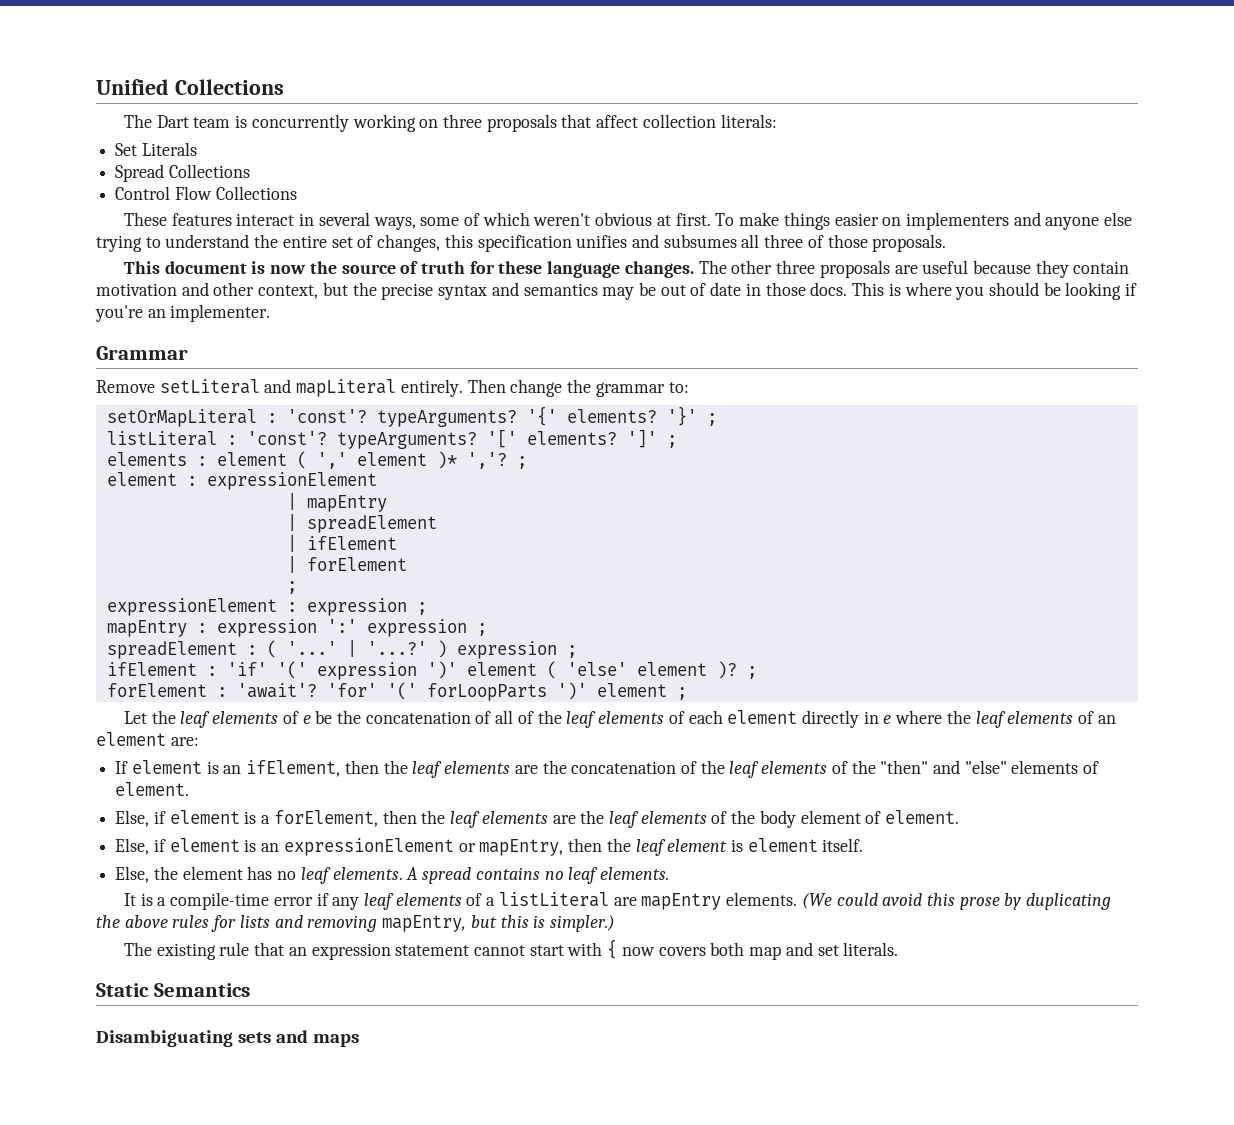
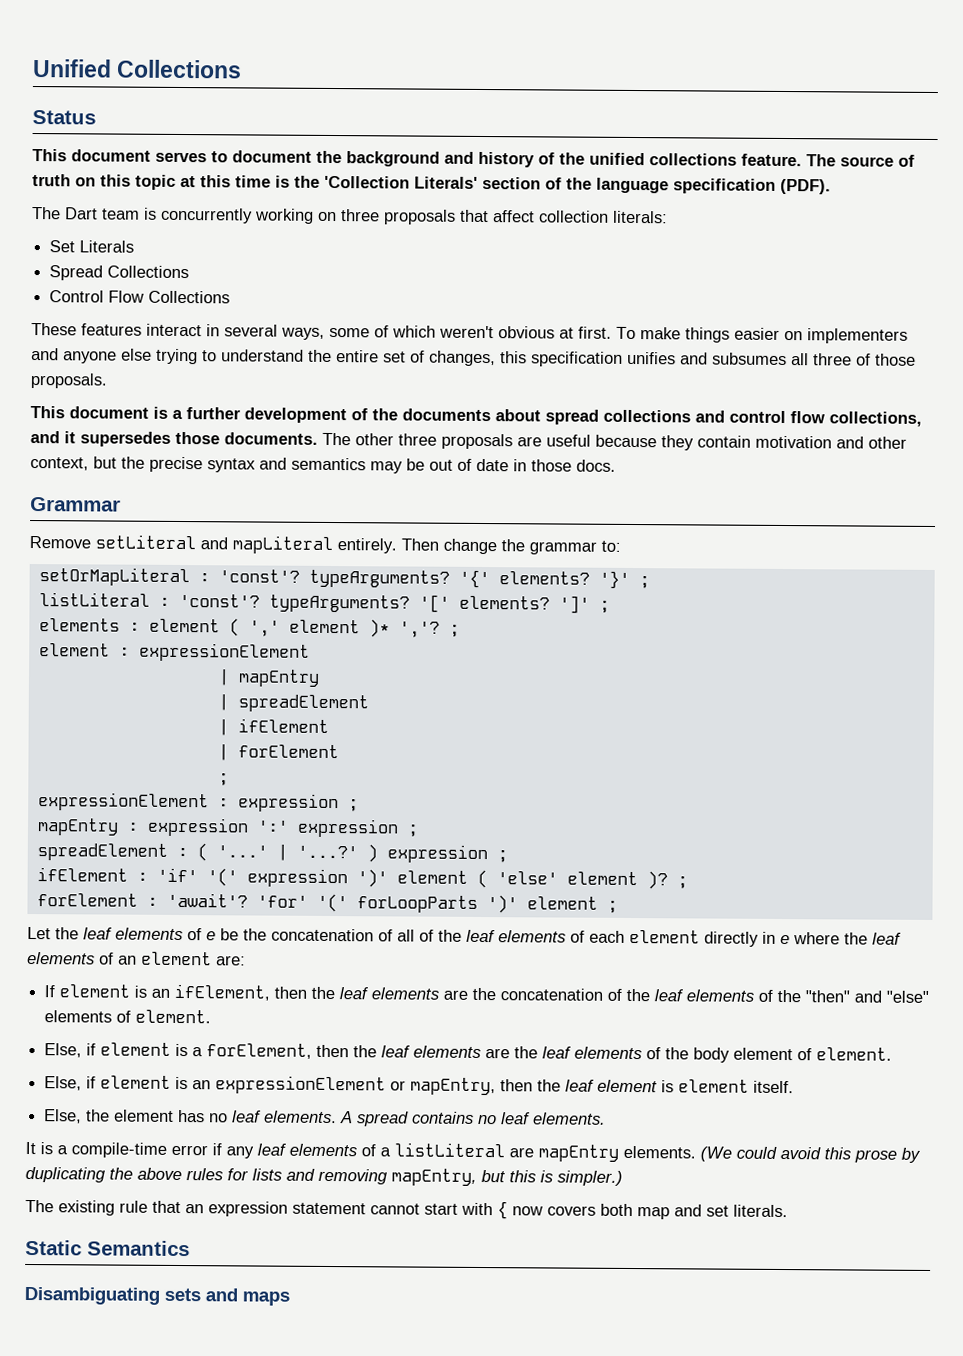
+ Status
+ This document serves to document the background and history of the unified collections feature. The source of truth on this topic at this time is the 'Collection Literals' section of the language specification (PDF).
- This document is now the source of truth for these language changes.
+ This document is a further development of the documents about spread collections and control flow collections, and it supersedes those documents.
- This is where you should be looking if you're an implementer.

